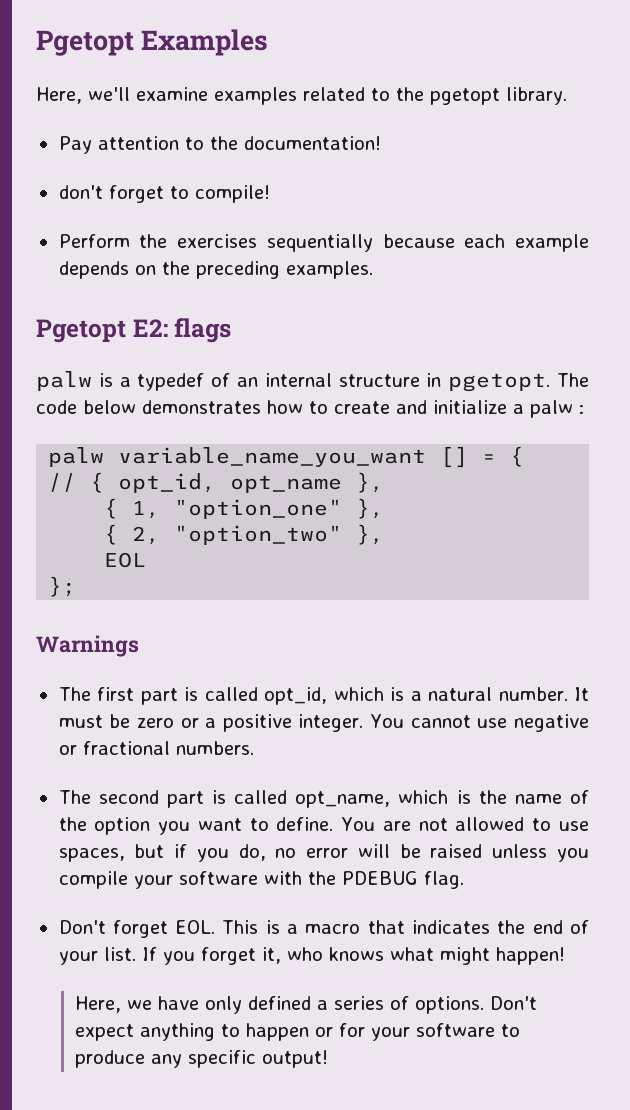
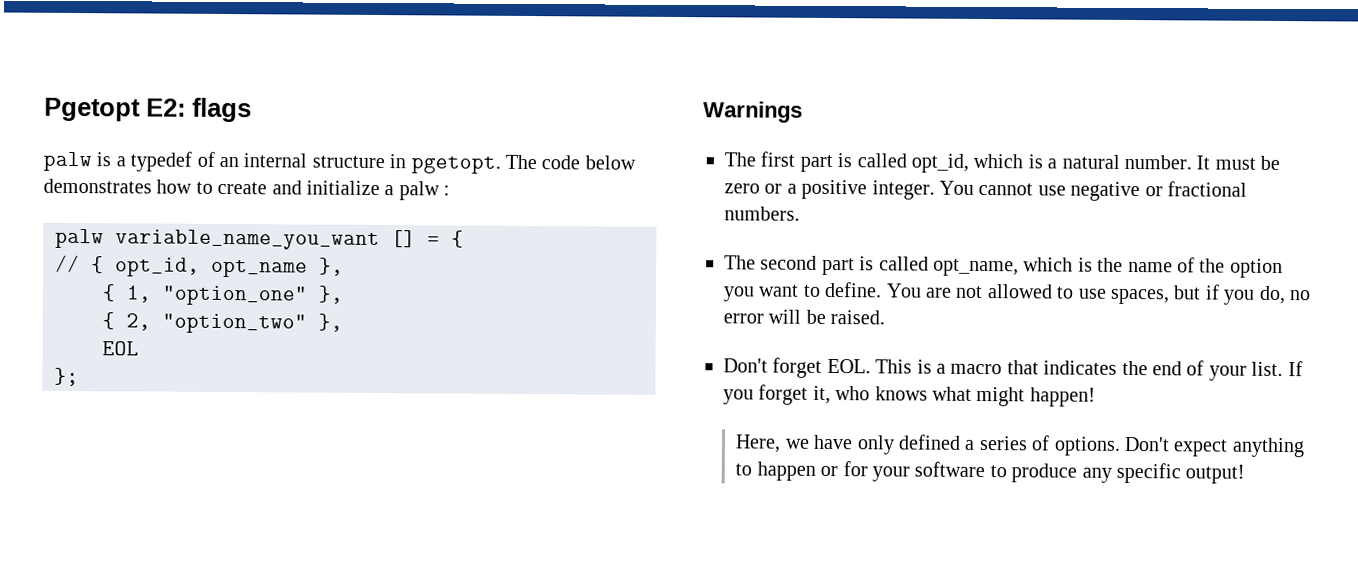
- Pgetopt Examples
- Here, we'll examine examples related to the pgetopt library.
- Pay attention to the documentation!
- don't forget to compile!
- Perform the exercises sequentially because each example depends on the preceding examples.
- You are not allowed to use spaces, but if you do, no error will be raised unless you compile your software with the PDEBUG flag.
+ You are not allowed to use spaces, but if you do, no error will be raised.

